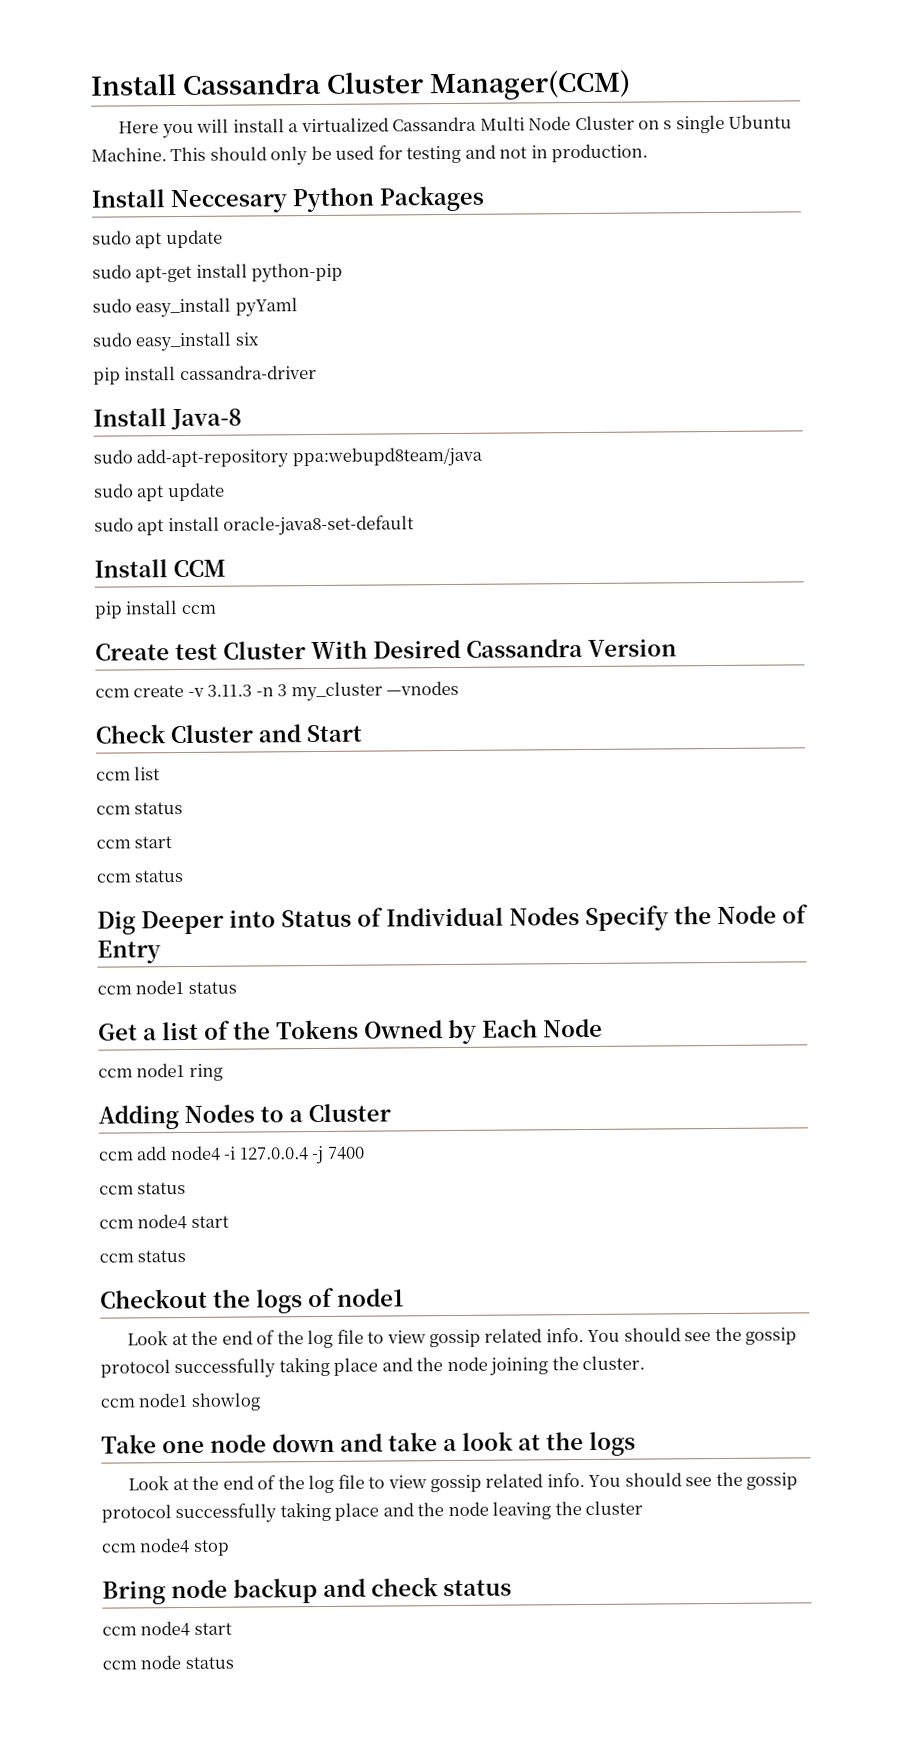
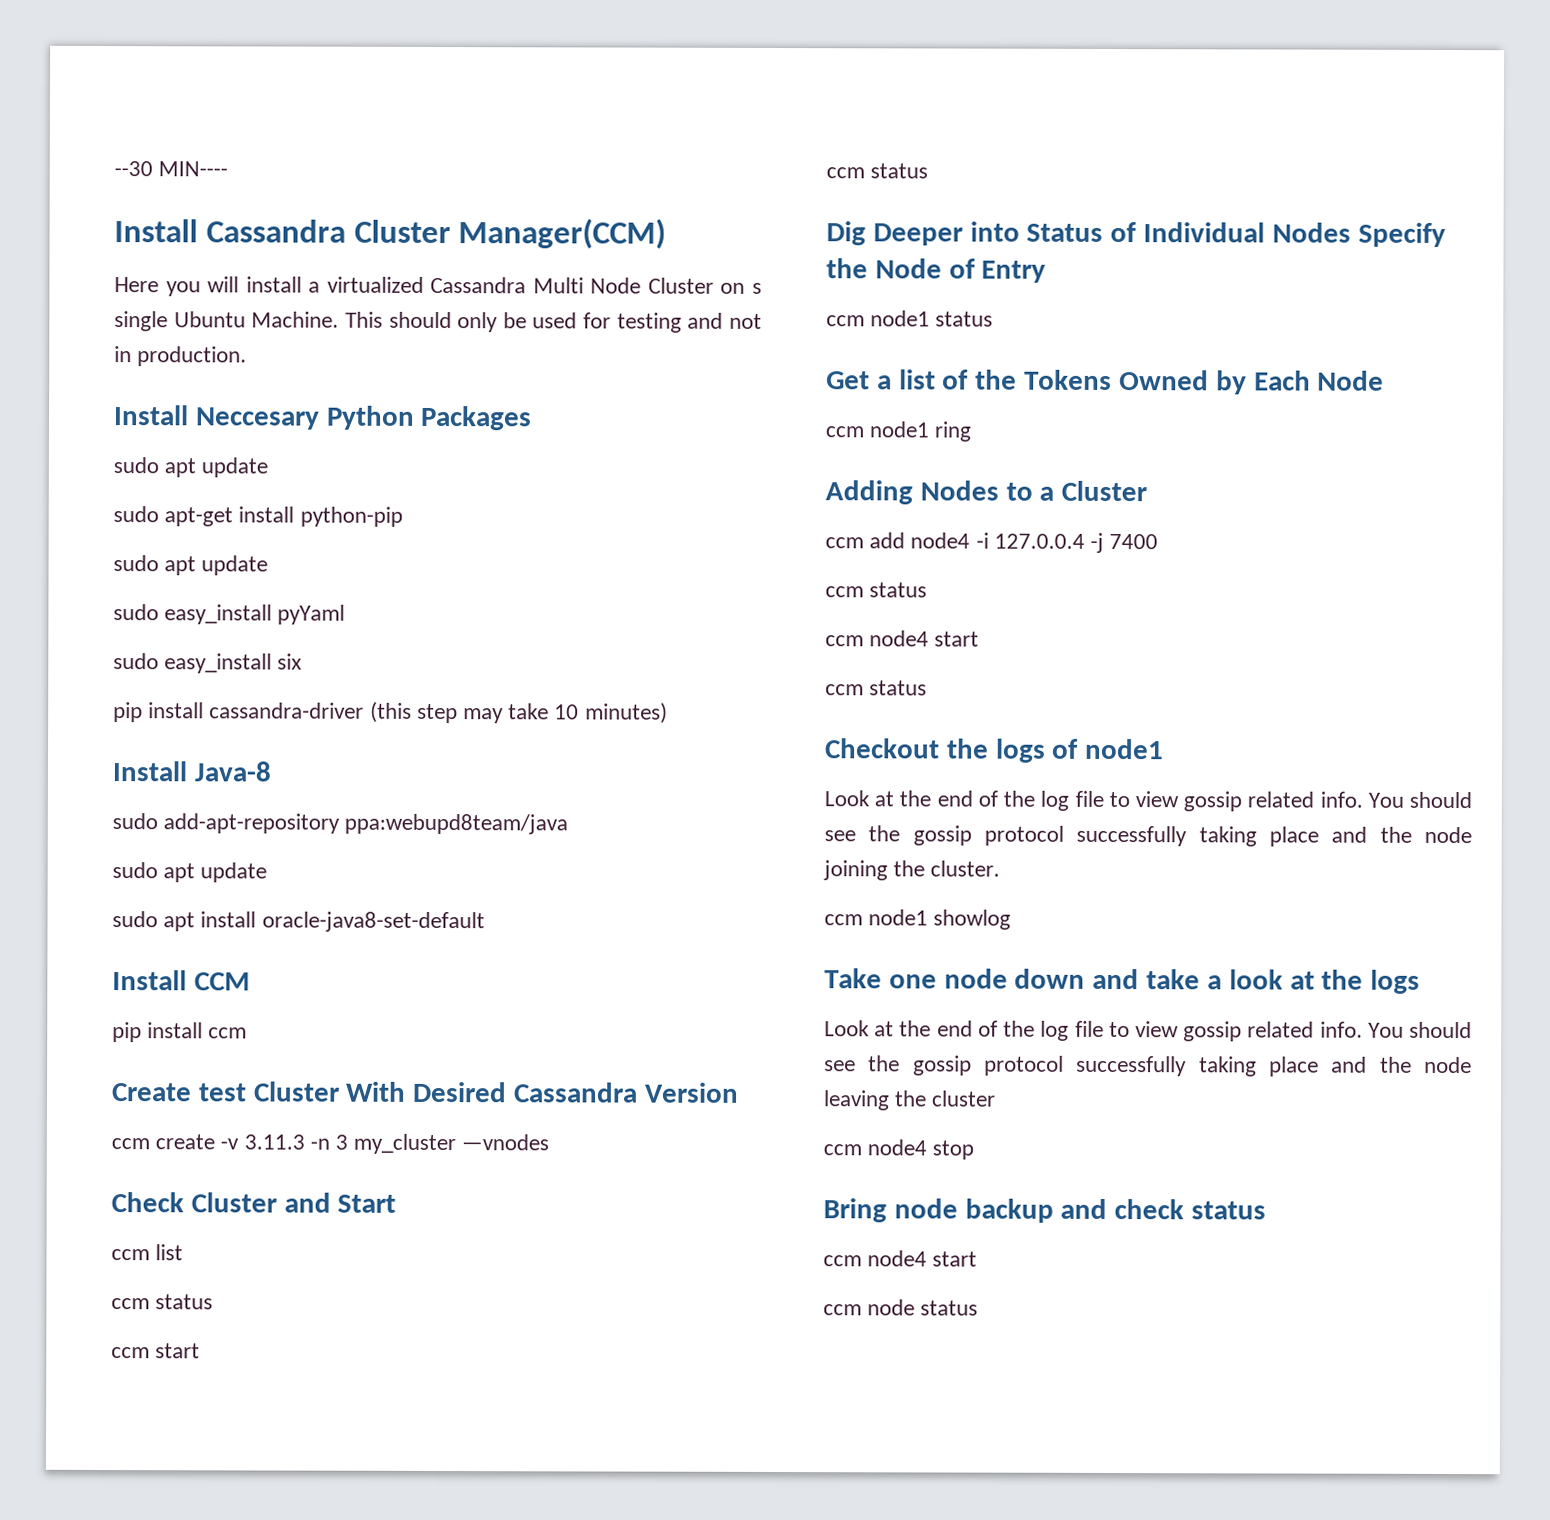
+ --30 MIN----
  sudo apt-get install python-pip
+ sudo apt update
- pip install cassandra-driver
+ pip install cassandra-driver (this step may take 10 minutes)

